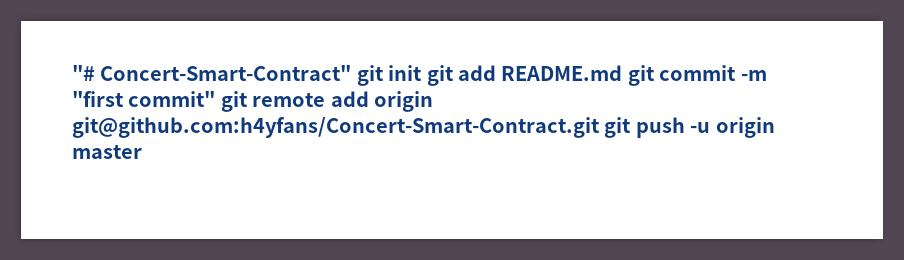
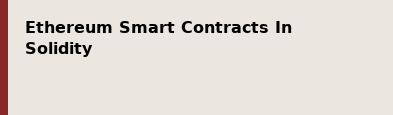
- "# Concert-Smart-Contract" git init git add README.md git commit -m "first commit" git remote add origin git@github.com:h4yfans/Concert-Smart-Contract.git git push -u origin master
+ Ethereum Smart Contracts In Solidity

